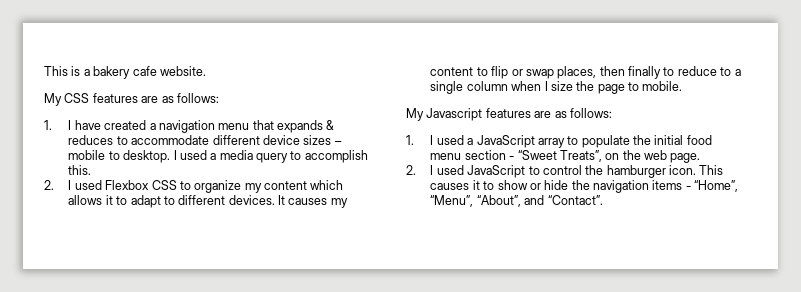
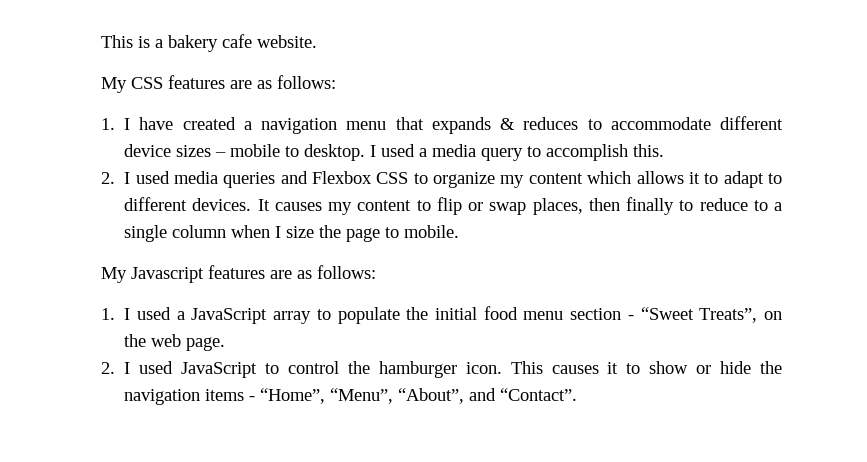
- 2. I used Flexbox CSS to organize my content which allows it to adapt to different devices.
+ 2. I used media queries and Flexbox CSS to organize my content which allows it to adapt to different devices.

